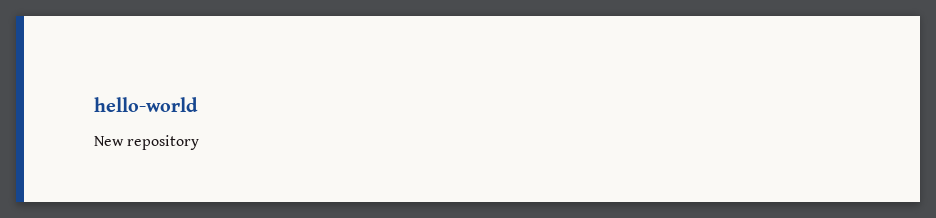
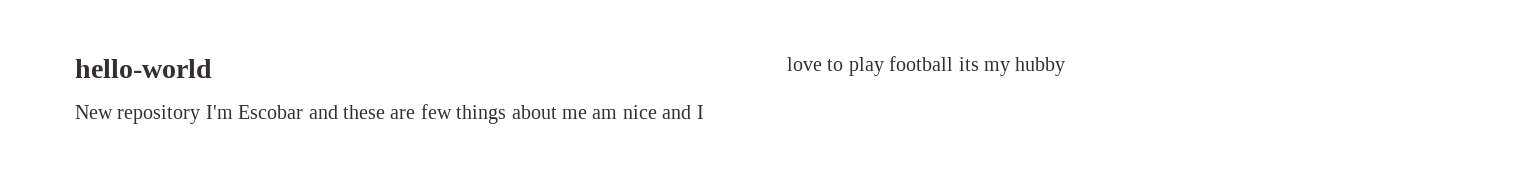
- New repository
+ New repository I'm Escobar and these are few things about me am nice and I love to play football its my hubby

